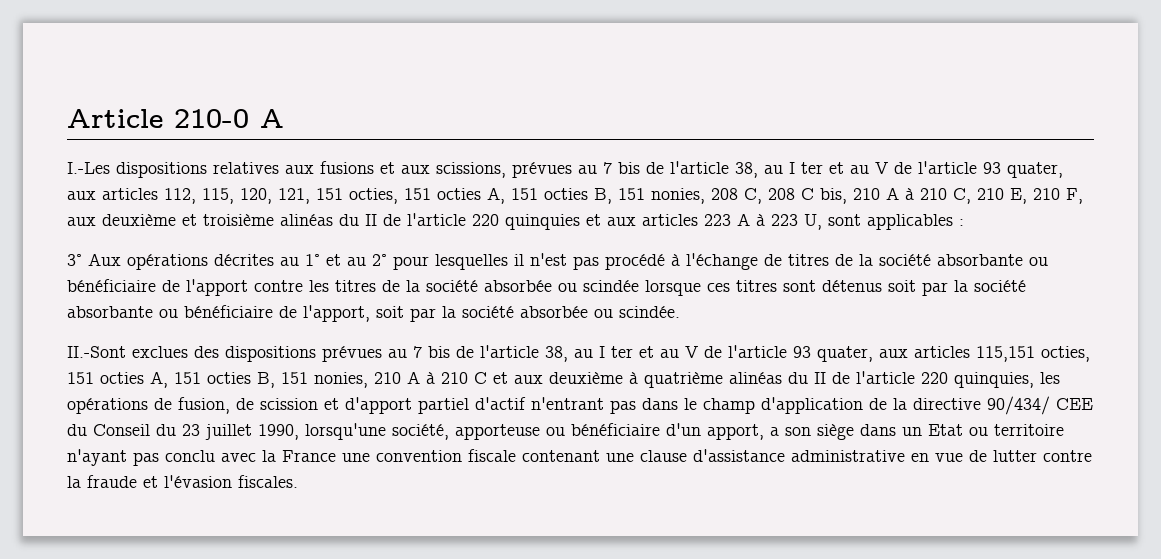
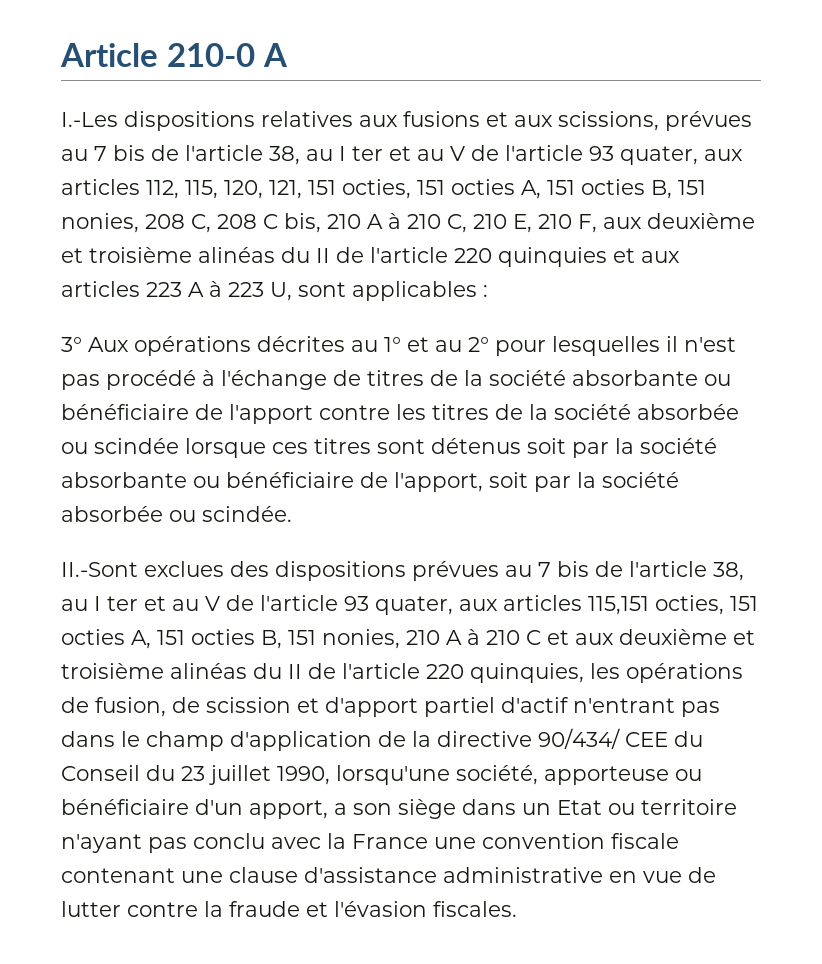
- II.-Sont exclues des dispositions prévues au 7 bis de l'article 38, au I ter et au V de l'article 93 quater, aux articles 115,151 octies, 151 octies A, 151 octies B, 151 nonies, 210 A à 210 C et aux deuxième à quatrième alinéas du II de l'article 220 quinquies, les opérations de fusion, de scission et d'apport partiel d'actif n'entrant pas dans le champ d'application de la directive 90/434/ CEE du Conseil du 23 juillet 1990, lorsqu'une société, apporteuse ou bénéficiaire d'un apport, a son siège dans un Etat ou territoire n'ayant pas conclu avec la France une convention fiscale contenant une clause d'assistance administrative en vue de lutter contre la fraude et l'évasion fiscales.
+ II.-Sont exclues des dispositions prévues au 7 bis de l'article 38, au I ter et au V de l'article 93 quater, aux articles 115,151 octies, 151 octies A, 151 octies B, 151 nonies, 210 A à 210 C et aux deuxième et troisième alinéas du II de l'article 220 quinquies, les opérations de fusion, de scission et d'apport partiel d'actif n'entrant pas dans le champ d'application de la directive 90/434/ CEE du Conseil du 23 juillet 1990, lorsqu'une société, apporteuse ou bénéficiaire d'un apport, a son siège dans un Etat ou territoire n'ayant pas conclu avec la France une convention fiscale contenant une clause d'assistance administrative en vue de lutter contre la fraude et l'évasion fiscales.

